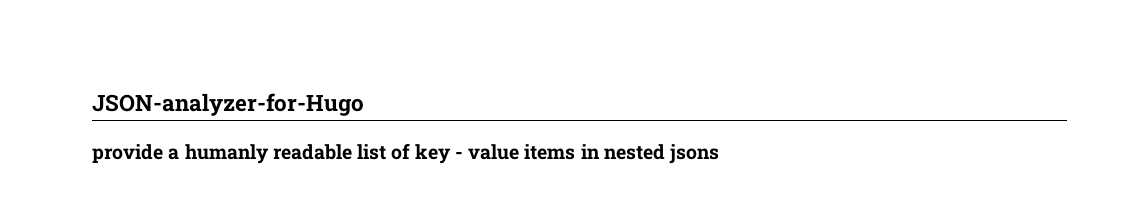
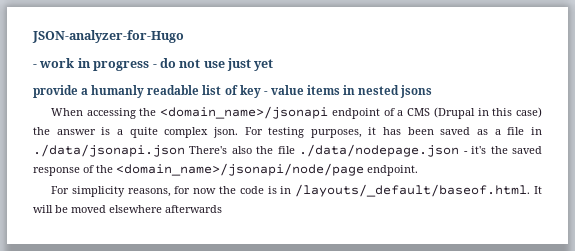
+ - work in progress - do not use just yet
+ When accessing the <domain_name>/jsonapi endpoint of a CMS (Drupal in this case) the answer is a quite complex json. For testing purposes, it has been saved as a file in ./data/jsonapi.json There's also the file ./data/nodepage.json - it's the saved response of the <domain_name>/jsonapi/node/page endpoint.
+ For simplicity reasons, for now the code is in /layouts/_default/baseof.html. It will be moved elsewhere afterwards

